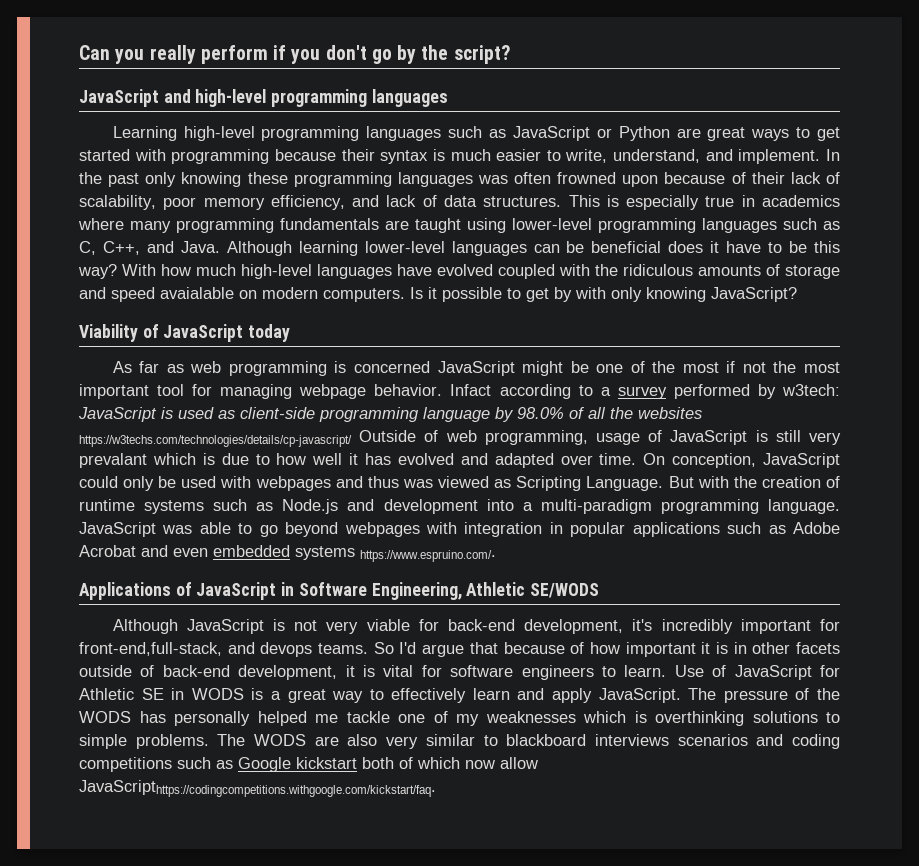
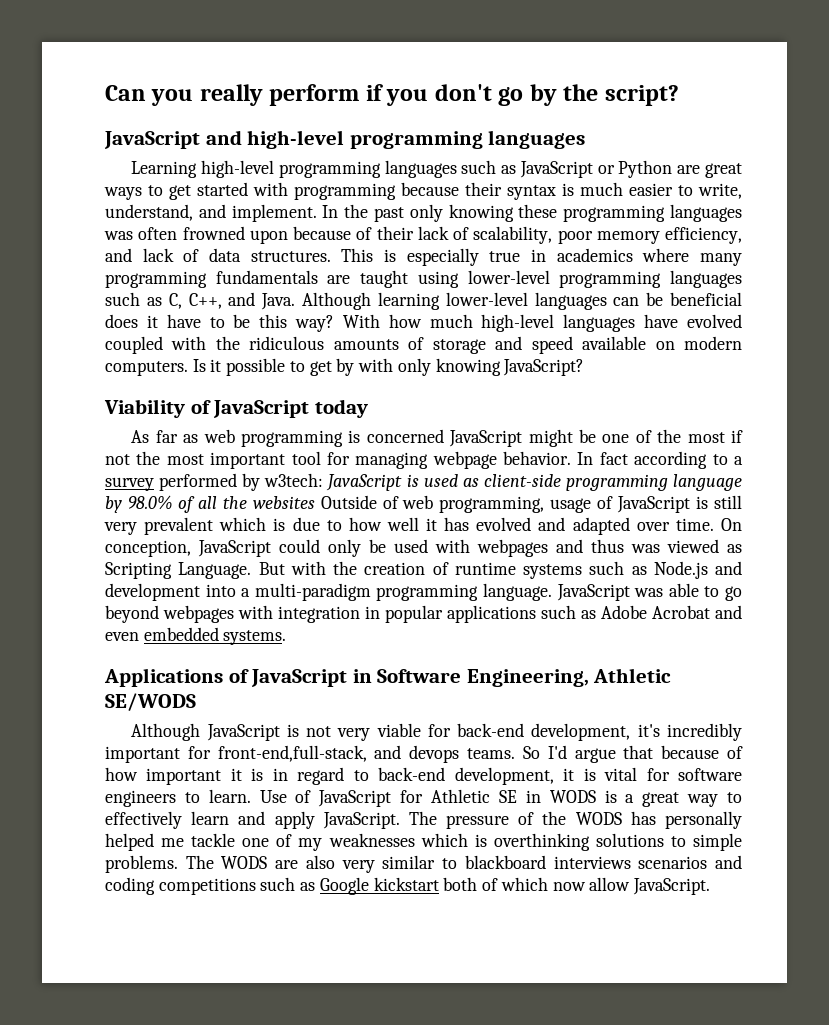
- With how much high-level languages have evolved coupled with the ridiculous amounts of storage and speed avaialable on modern computers.
+ With how much high-level languages have evolved coupled with the ridiculous amounts of storage and speed available on modern computers.
- Infact according to a survey performed by w3tech: JavaScript is used as client-side programming language by 98.0% of all the websites https://w3techs.com/technologies/details/cp-javascript/ Outside of web programming, usage of JavaScript is still very prevalant which is due to how well it has evolved and adapted over time.
+ In fact according to a survey performed by w3tech: JavaScript is used as client-side programming language by 98.0% of all the websites Outside of web programming, usage of JavaScript is still very prevalent which is due to how well it has evolved and adapted over time.
- JavaScript was able to go beyond webpages with integration in popular applications such as Adobe Acrobat and even embedded systems https://www.espruino.com/.
+ JavaScript was able to go beyond webpages with integration in popular applications such as Adobe Acrobat and even embedded systems.
- So I'd argue that because of how important it is in other facets outside of back-end development, it is vital for software engineers to learn.
+ So I'd argue that because of how important it is in regard to back-end development, it is vital for software engineers to learn.
- The WODS are also very similar to blackboard interviews scenarios and coding competitions such as Google kickstart both of which now allow JavaScripthttps://codingcompetitions.withgoogle.com/kickstart/faq.
+ The WODS are also very similar to blackboard interviews scenarios and coding competitions such as Google kickstart both of which now allow JavaScript.

